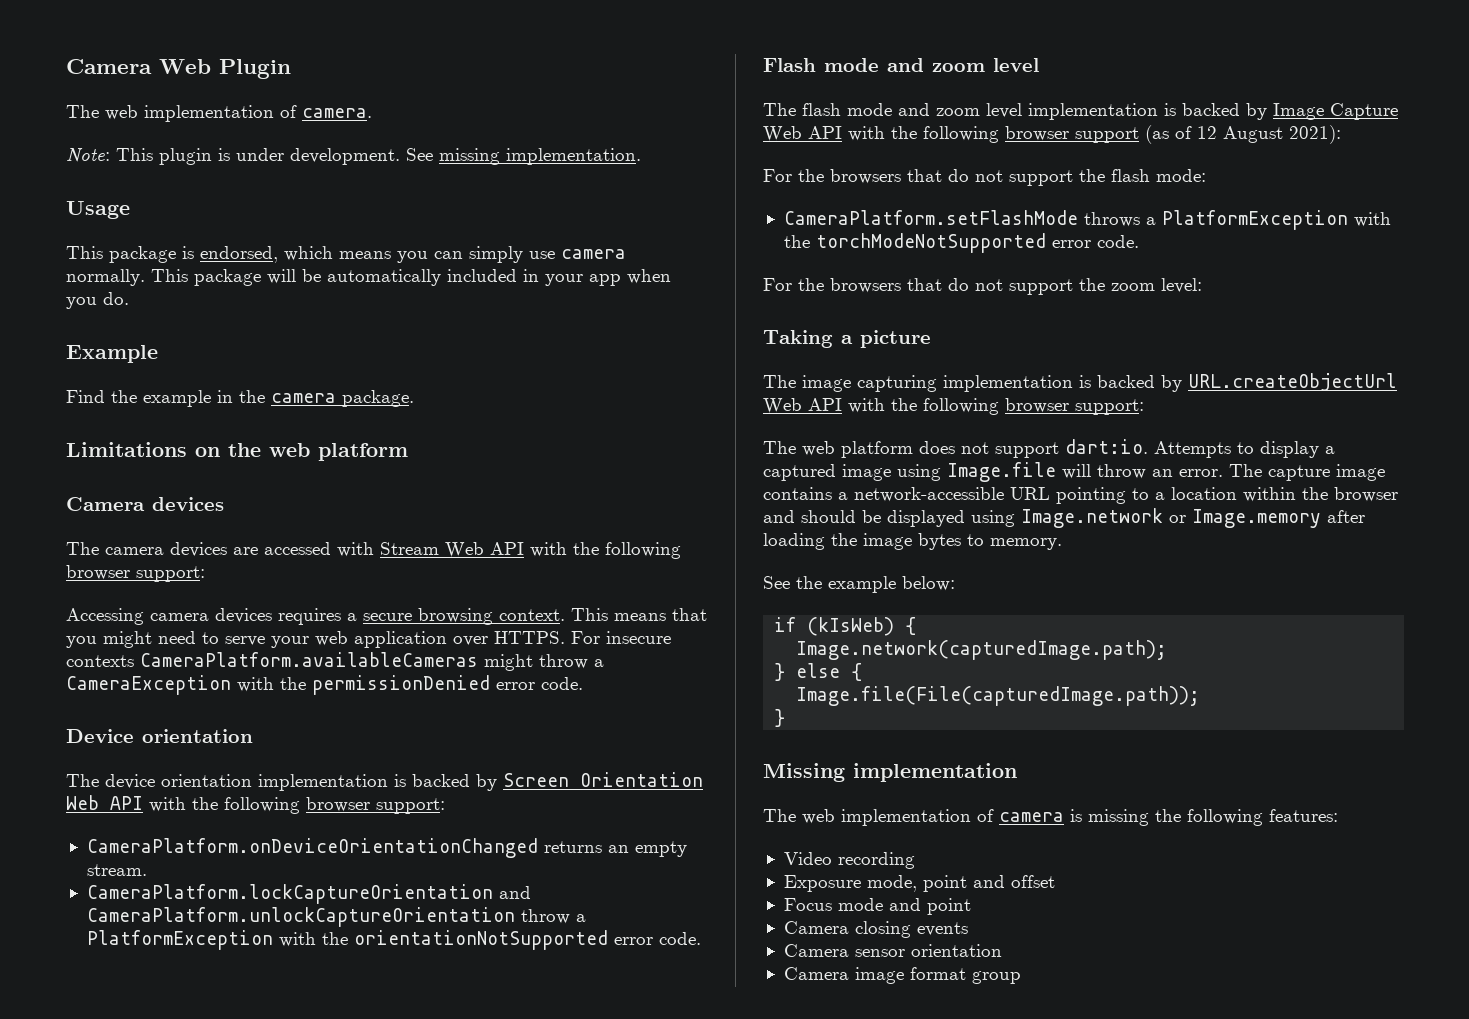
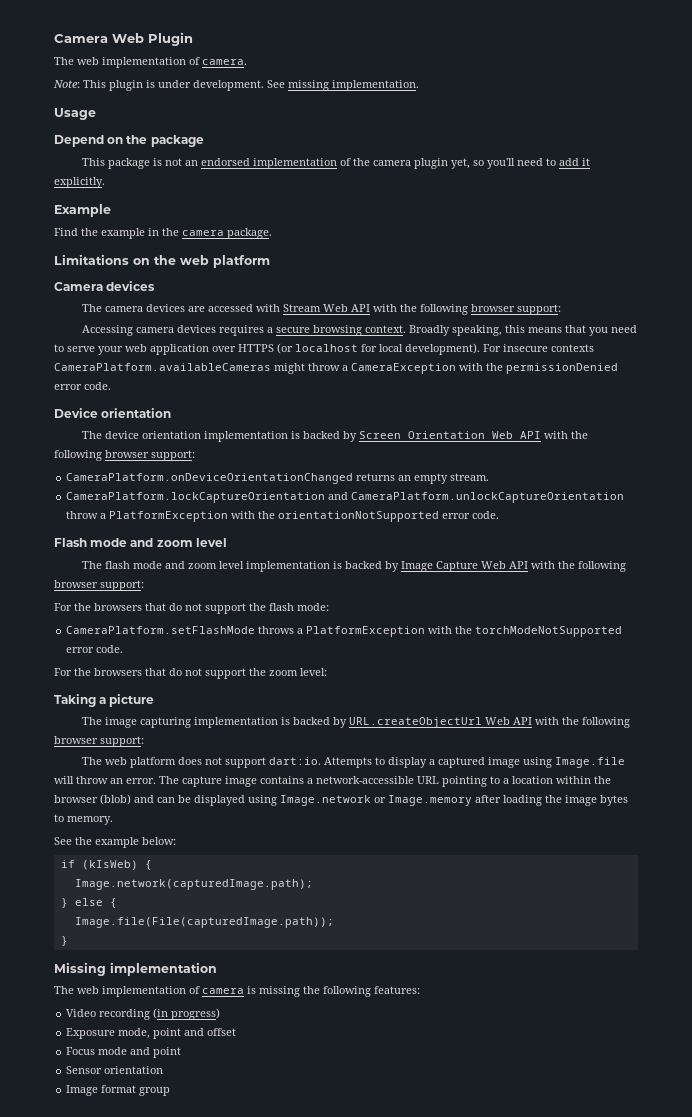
+ Depend on the package
- This package is endorsed, which means you can simply use camera normally. This package will be automatically included in your app when you do.
+ This package is not an endorsed implementation of the camera plugin yet, so you'll need to add it explicitly.
- This means that you might need to serve your web application over HTTPS.
+ Broadly speaking, this means that you need to serve your web application over HTTPS (or localhost for local development).
- The flash mode and zoom level implementation is backed by Image Capture Web API with the following browser support (as of 12 August 2021):
+ The flash mode and zoom level implementation is backed by Image Capture Web API with the following browser support:
- The capture image contains a network-accessible URL pointing to a location within the browser and should be displayed using Image.network or Image.memory after loading the image bytes to memory.
+ The capture image contains a network-accessible URL pointing to a location within the browser (blob) and can be displayed using Image.network or Image.memory after loading the image bytes to memory.
- Video recording
+ Video recording (in progress)
- Camera closing events
- Camera sensor orientation
- Camera image format group
+ Sensor orientation
+ Image format group

